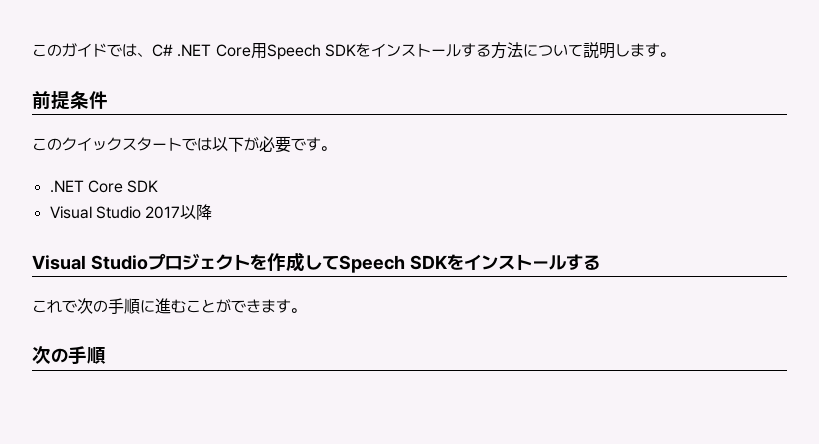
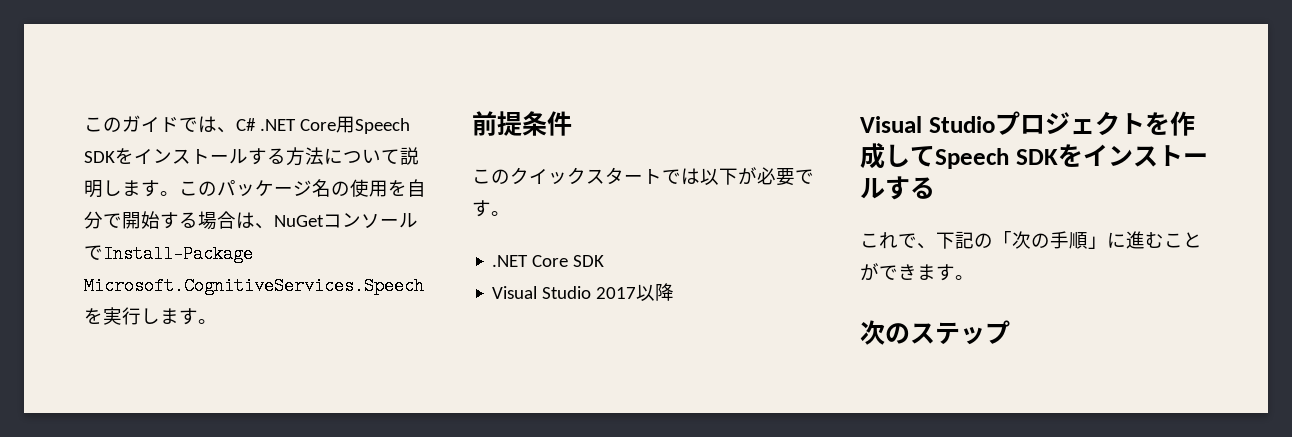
+ このパッケージ名の使用を自分で開始する場合は、NuGetコンソールでInstall-Package Microsoft.CognitiveServices.Speechを実行します。
- これで次の手順に進むことができます。
- 次の手順
+ これで、下記の「次の手順」に進むことができます。
+ 次のステップ

